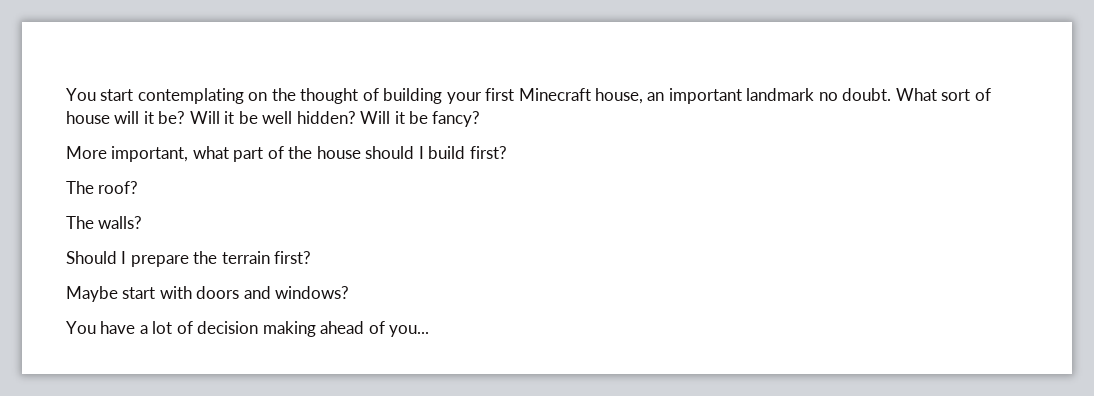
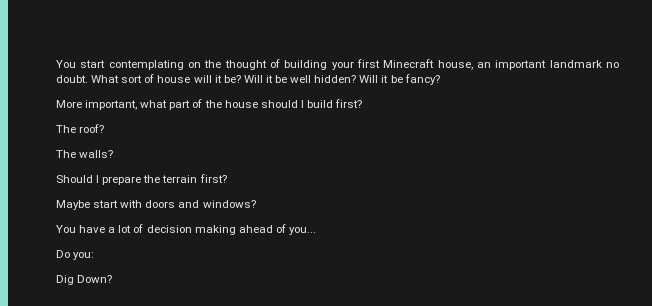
+ Do you:
+ Dig Down?

